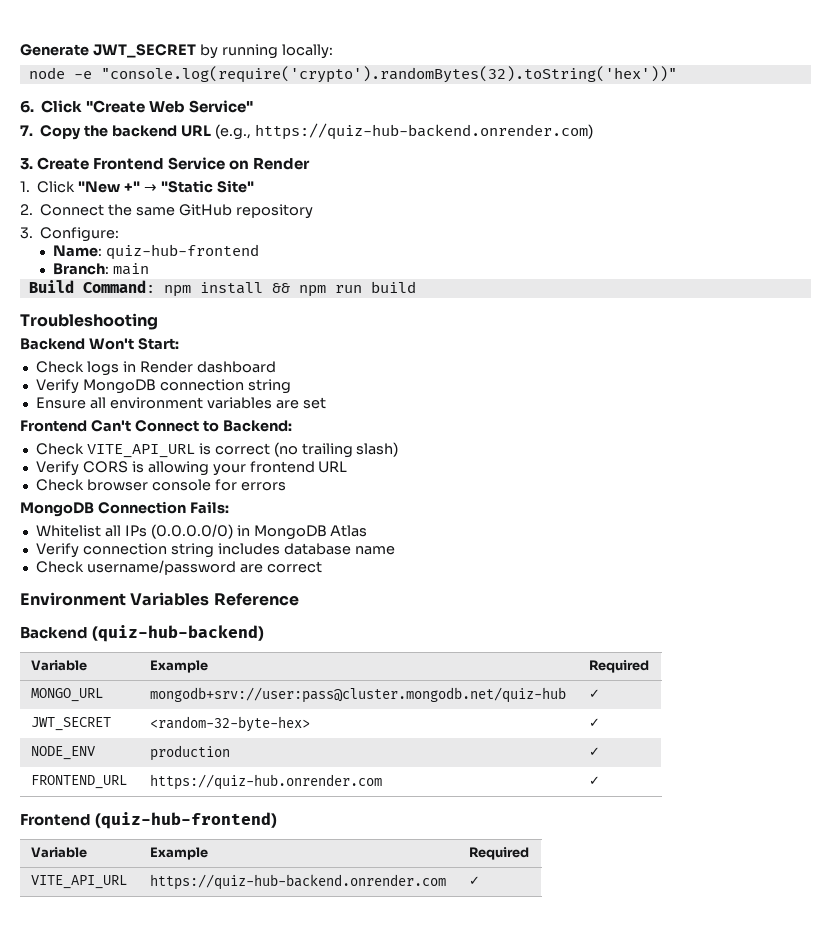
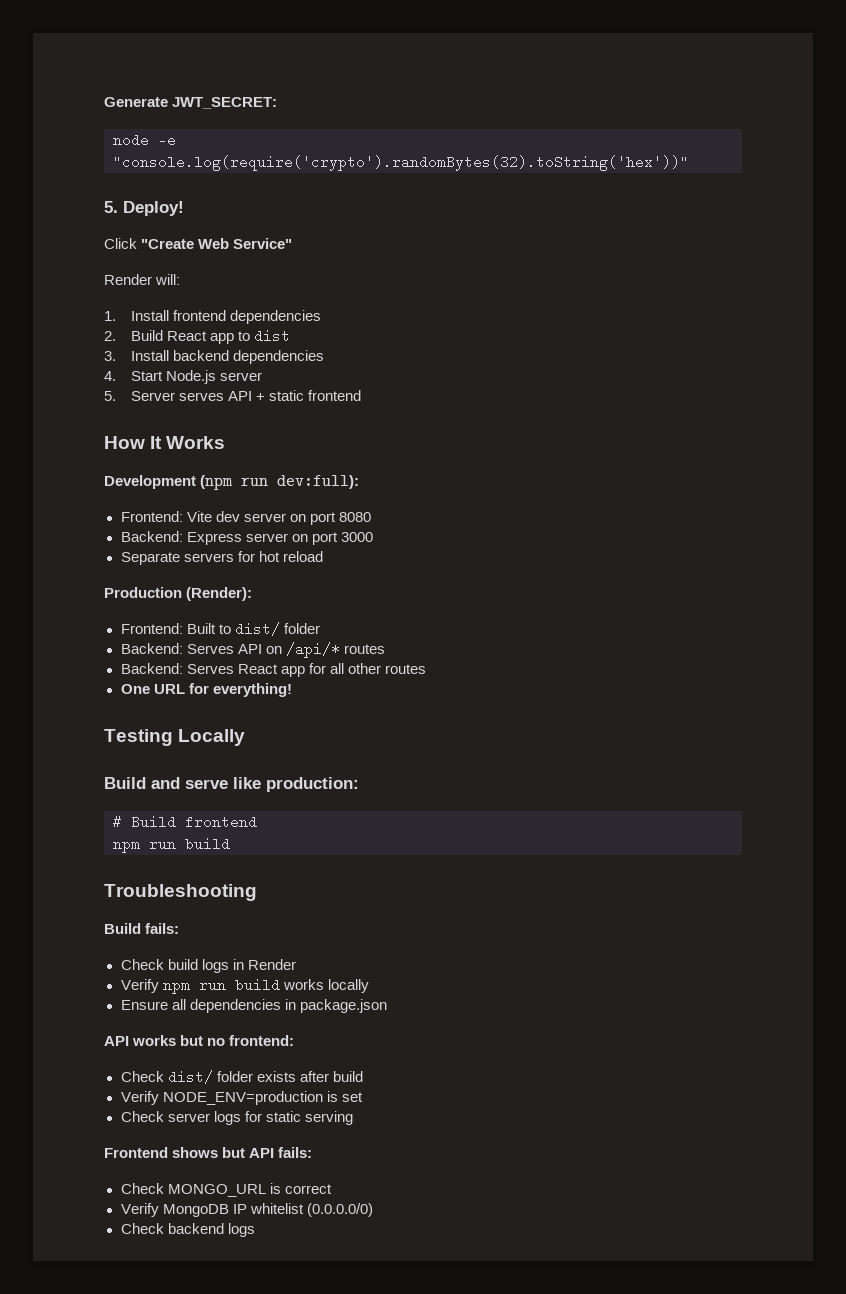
- Generate JWT_SECRET by running locally:
+ Generate JWT_SECRET:
- 6. Click "Create Web Service"
+ 5. Deploy!
+ Click "Create Web Service"
- 7. Copy the backend URL (e.g., https://quiz-hub-backend.onrender.com)
- 3. Create Frontend Service on Render
+ Render will:
- 1. Click "New +" → "Static Site"
- 2. Connect the same GitHub repository
- 3. Configure:
- Name: quiz-hub-frontend
- Branch: main
- Build Command: npm install && npm run build
+ 1. Install frontend dependencies
+ 2. Build React app to dist
+ 3. Install backend dependencies
+ 4. Start Node.js server
+ 5. Server serves API + static frontend
+ How It Works
+ Development (npm run dev:full):
+ Frontend: Vite dev server on port 8080
+ Backend: Express server on port 3000
+ Separate servers for hot reload
+ Production (Render):
+ Frontend: Built to dist/ folder
+ Backend: Serves API on /api/* routes
+ Backend: Serves React app for all other routes
+ One URL for everything!
+ Testing Locally
+ Build and serve like production:
+ # Build frontend
+ npm run build
- Backend Won't Start:
- Check logs in Render dashboard
- Verify MongoDB connection string
- Ensure all environment variables are set
- Frontend Can't Connect to Backend:
- Check VITE_API_URL is correct (no trailing slash)
- Verify CORS is allowing your frontend URL
- Check browser console for errors
- MongoDB Connection Fails:
- Whitelist all IPs (0.0.0.0/0) in MongoDB Atlas
- Verify connection string includes database name
- Check username/password are correct
- Environment Variables Reference
- Backend (quiz-hub-backend)
- Variable | Example | Required
- MONGO_URL | mongodb+srv://user:pass@cluster.mongodb.net/quiz-hub | ✓
- JWT_SECRET | <random-32-byte-hex> | ✓
- NODE_ENV | production | ✓
- FRONTEND_URL | https://quiz-hub.onrender.com | ✓
- Frontend (quiz-hub-frontend)
- Variable | Example | Required
- VITE_API_URL | https://quiz-hub-backend.onrender.com | ✓
+ Build fails:
+ Check build logs in Render
+ Verify npm run build works locally
+ Ensure all dependencies in package.json
+ API works but no frontend:
+ Check dist/ folder exists after build
+ Verify NODE_ENV=production is set
+ Check server logs for static serving
+ Frontend shows but API fails:
+ Check MONGO_URL is correct
+ Verify MongoDB IP whitelist (0.0.0.0/0)
+ Check backend logs

